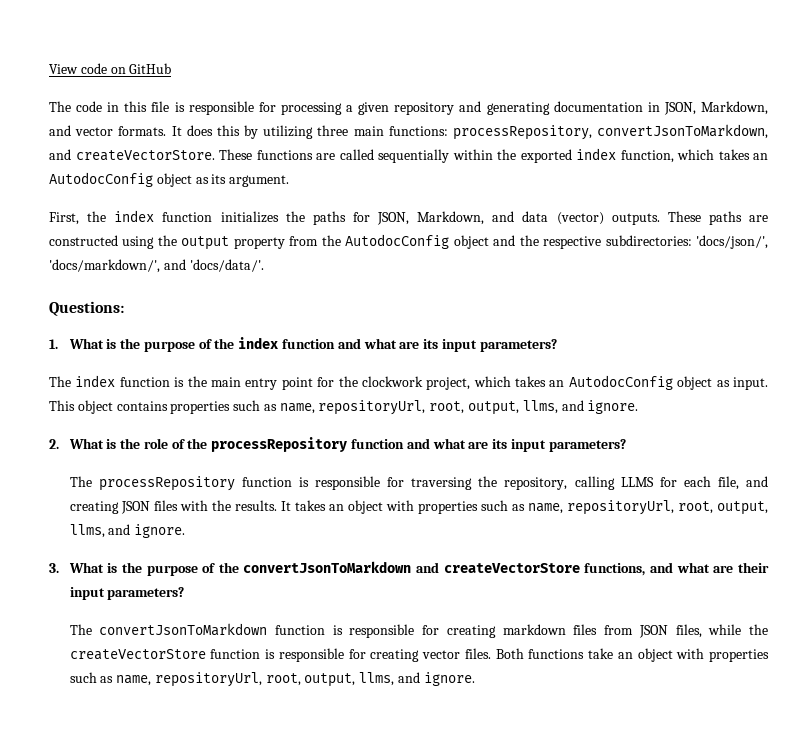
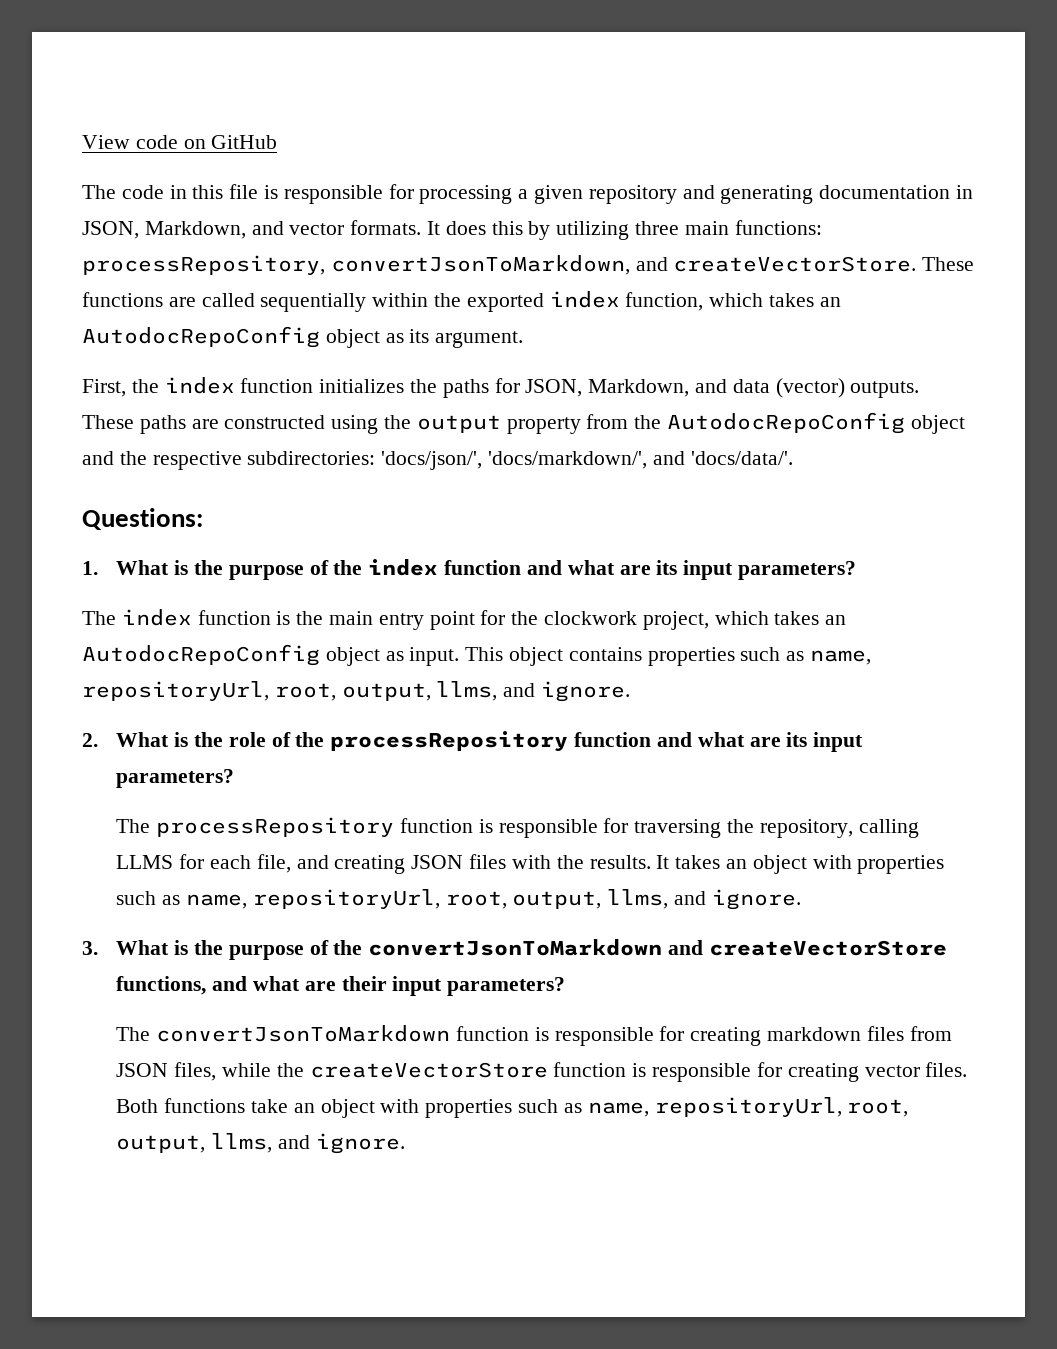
- These functions are called sequentially within the exported index function, which takes an AutodocConfig object as its argument.
+ These functions are called sequentially within the exported index function, which takes an AutodocRepoConfig object as its argument.
- These paths are constructed using the output property from the AutodocConfig object and the respective subdirectories: 'docs/json/', 'docs/markdown/', and 'docs/data/'.
+ These paths are constructed using the output property from the AutodocRepoConfig object and the respective subdirectories: 'docs/json/', 'docs/markdown/', and 'docs/data/'.
- The index function is the main entry point for the clockwork project, which takes an AutodocConfig object as input.
+ The index function is the main entry point for the clockwork project, which takes an AutodocRepoConfig object as input.

